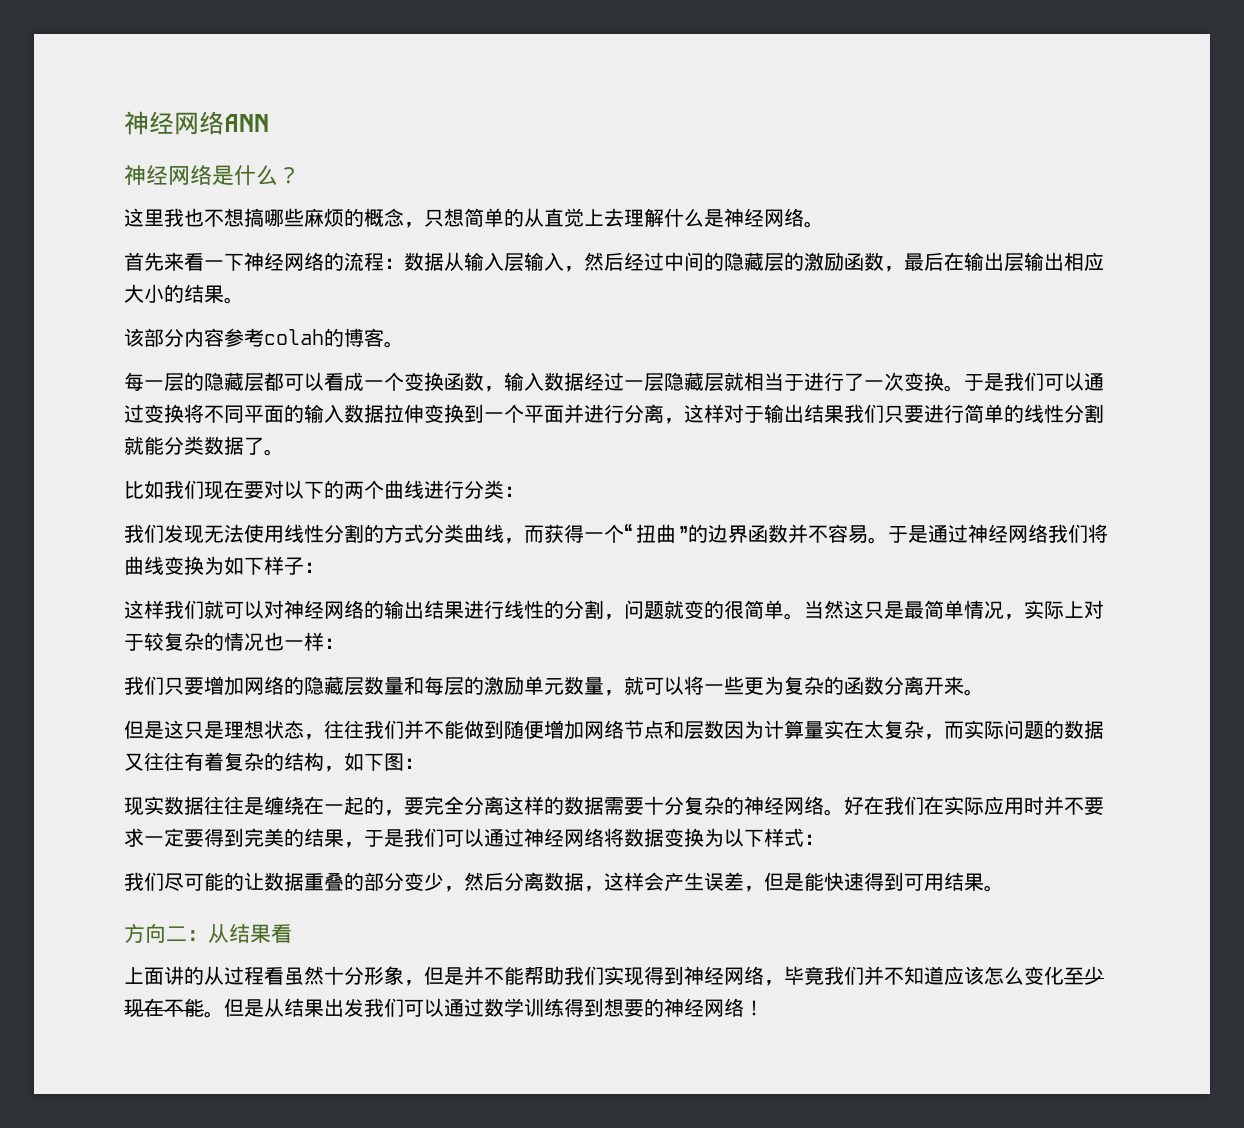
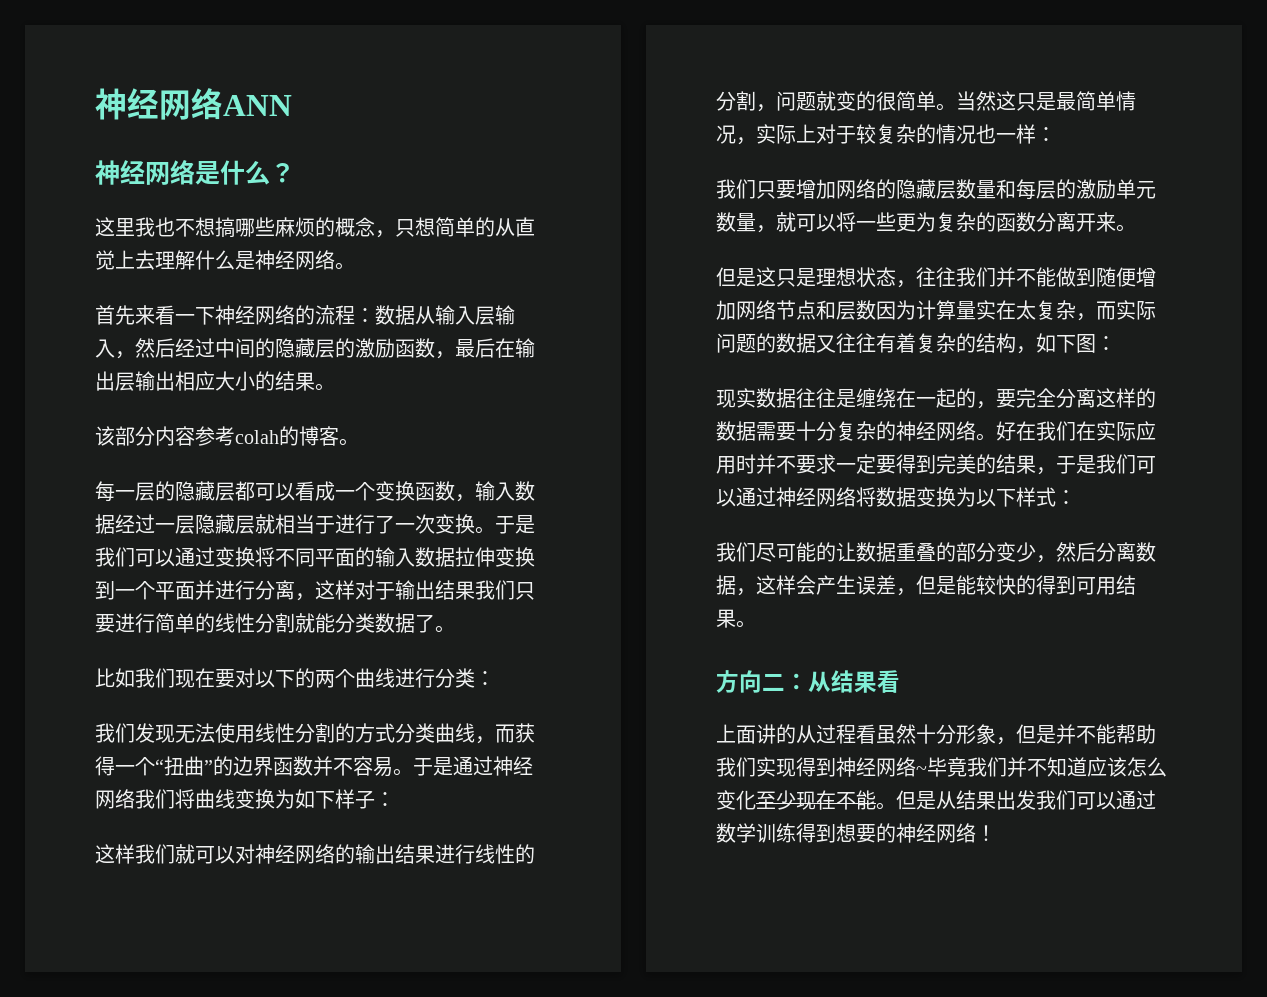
- 我们尽可能的让数据重叠的部分变少，然后分离数据，这样会产生误差，但是能快速得到可用结果。
+ 我们尽可能的让数据重叠的部分变少，然后分离数据，这样会产生误差，但是能较快的得到可用结果。
- 上面讲的从过程看虽然十分形象，但是并不能帮助我们实现得到神经网络，毕竟我们并不知道应该怎么变化至少现在不能。
+ 上面讲的从过程看虽然十分形象，但是并不能帮助我们实现得到神经网络~毕竟我们并不知道应该怎么变化至少现在不能。

